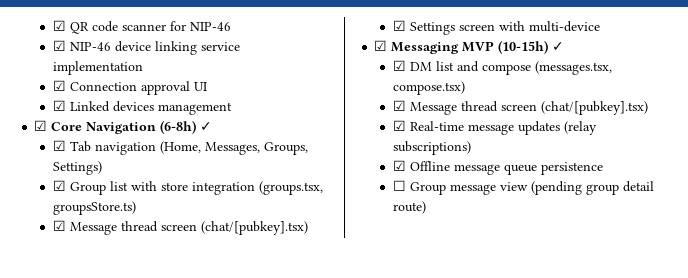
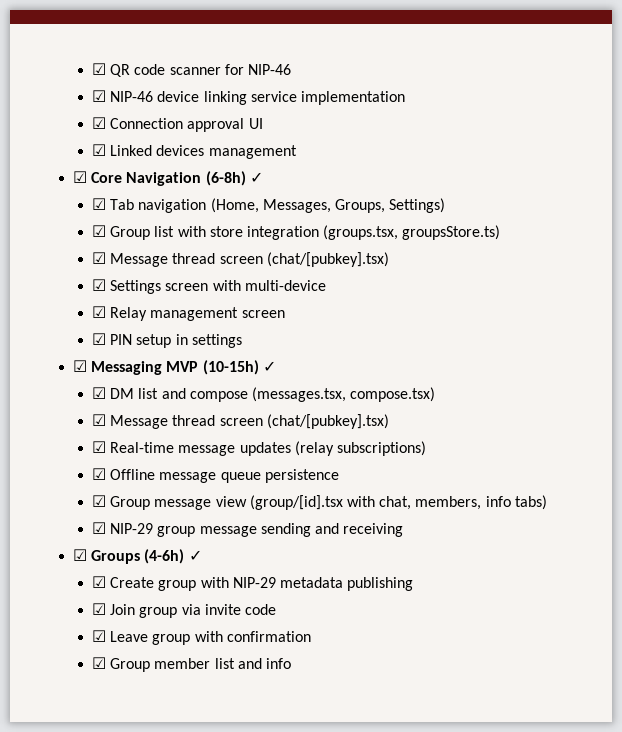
+ ☑ Relay management screen
+ ☑ PIN setup in settings
- ☐ Group message view (pending group detail route)
+ ☑ Group message view (group/[id].tsx with chat, members, info tabs)
+ ☑ NIP-29 group message sending and receiving
+ ☑ Groups (4-6h) ✓
+ ☑ Create group with NIP-29 metadata publishing
+ ☑ Join group via invite code
+ ☑ Leave group with confirmation
+ ☑ Group member list and info

